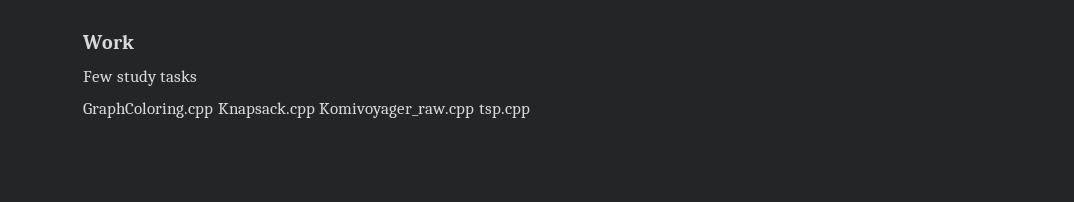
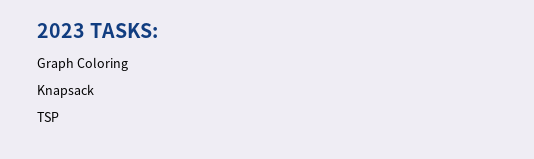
- Work
- Few study tasks
- GraphColoring.cpp Knapsack.cpp Komivoyager_raw.cpp tsp.cpp
+ 2023 TASKS:
+ Graph Coloring
+ Knapsack
+ TSP

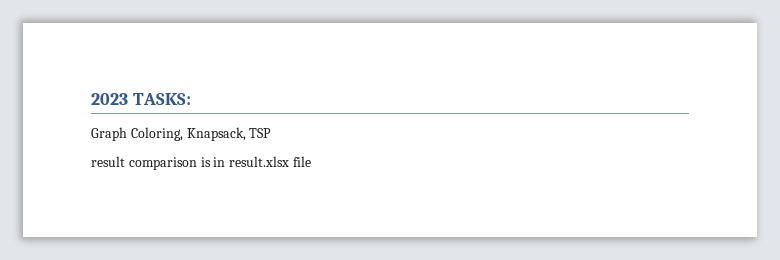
- Graph Coloring
- Knapsack
- TSP
+ Graph Coloring, Knapsack, TSP
+ result comparison is in result.xlsx file

